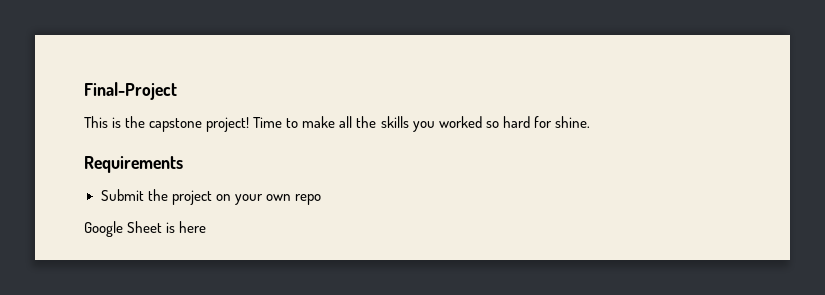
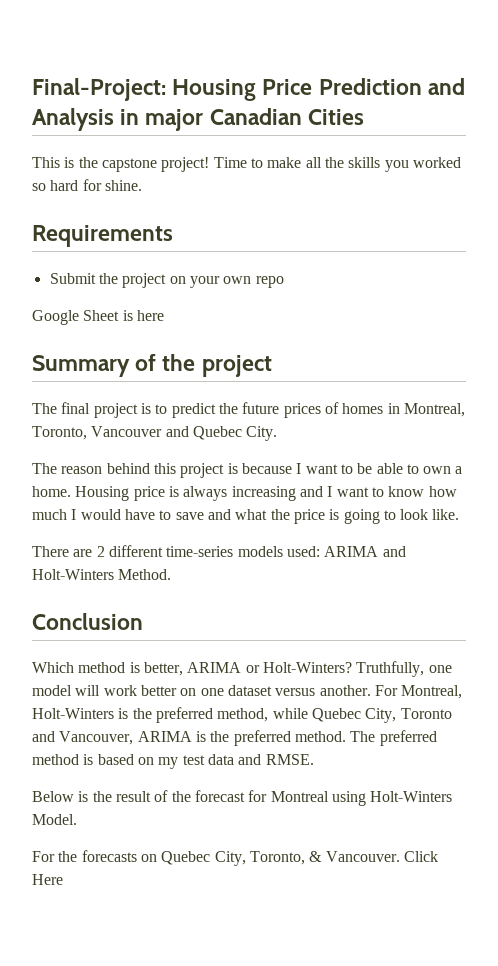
- Final-Project
+ Final-Project: Housing Price Prediction and Analysis in major Canadian Cities
+ Summary of the project
+ The final project is to predict the future prices of homes in Montreal, Toronto, Vancouver and Quebec City.
+ The reason behind this project is because I want to be able to own a home. Housing price is always increasing and I want to know how much I would have to save and what the price is going to look like.
+ There are 2 different time-series models used: ARIMA and Holt-Winters Method.
+ Conclusion
+ Which method is better, ARIMA or Holt-Winters? Truthfully, one model will work better on one dataset versus another. For Montreal, Holt-Winters is the preferred method, while Quebec City, Toronto and Vancouver, ARIMA is the preferred method. The preferred method is based on my test data and RMSE.
+ Below is the result of the forecast for Montreal using Holt-Winters Model.
+ For the forecasts on Quebec City, Toronto, & Vancouver. Click Here

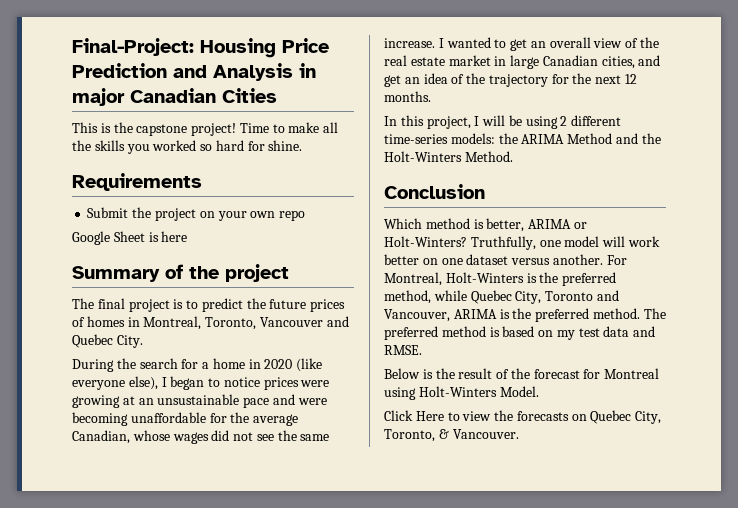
- The reason behind this project is because I want to be able to own a home. Housing price is always increasing and I want to know how much I would have to save and what the price is going to look like.
- There are 2 different time-series models used: ARIMA and Holt-Winters Method.
+ During the search for a home in 2020 (like everyone else), I began to notice prices were growing at an unsustainable pace and were becoming unaffordable for the average Canadian, whose wages did not see the same increase. I wanted to get an overall view of the real estate market in large Canadian cities, and get an idea of the trajectory for the next 12 months.
+ In this project, I will be using 2 different time-series models: the ARIMA Method and the Holt-Winters Method.
- For the forecasts on Quebec City, Toronto, & Vancouver. Click Here
+ Click Here to view the forecasts on Quebec City, Toronto, & Vancouver.

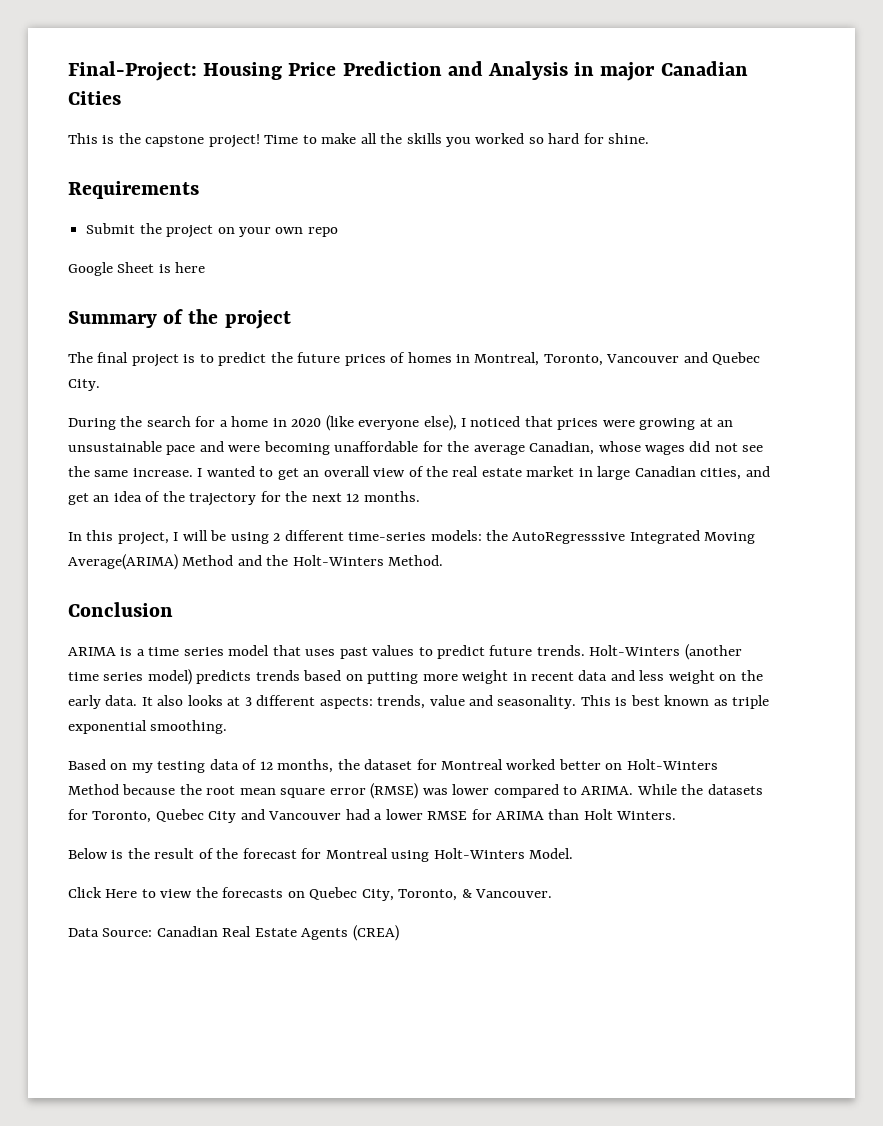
- During the search for a home in 2020 (like everyone else), I began to notice prices were growing at an unsustainable pace and were becoming unaffordable for the average Canadian, whose wages did not see the same increase.
+ During the search for a home in 2020 (like everyone else), I noticed that prices were growing at an unsustainable pace and were becoming unaffordable for the average Canadian, whose wages did not see the same increase.
- In this project, I will be using 2 different time-series models: the ARIMA Method and the Holt-Winters Method.
+ In this project, I will be using 2 different time-series models: the AutoRegresssive Integrated Moving Average(ARIMA) Method and the Holt-Winters Method.
- Which method is better, ARIMA or Holt-Winters? Truthfully, one model will work better on one dataset versus another. For Montreal, Holt-Winters is the preferred method, while Quebec City, Toronto and Vancouver, ARIMA is the preferred method. The preferred method is based on my test data and RMSE.
+ ARIMA is a time series model that uses past values to predict future trends. Holt-Winters (another time series model) predicts trends based on putting more weight in recent data and less weight on the early data. It also looks at 3 different aspects: trends, value and seasonality. This is best known as triple exponential smoothing.
+ Based on my testing data of 12 months, the dataset for Montreal worked better on Holt-Winters Method because the root mean square error (RMSE) was lower compared to ARIMA. While the datasets for Toronto, Quebec City and Vancouver had a lower RMSE for ARIMA than Holt Winters.
+ Data Source: Canadian Real Estate Agents (CREA)

